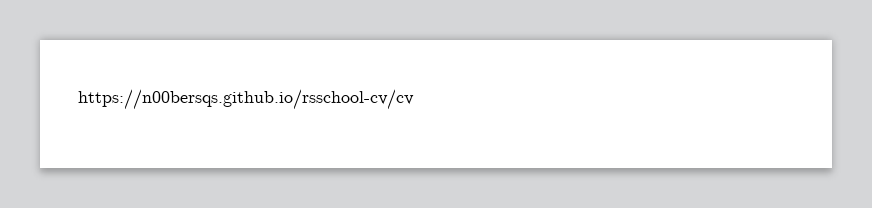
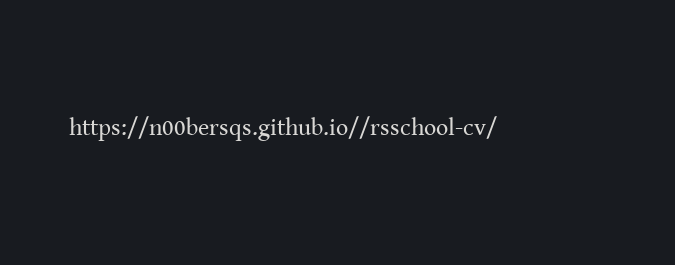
- https://n00bersqs.github.io/rsschool-cv/cv
+ https://n00bersqs.github.io//rsschool-cv/

